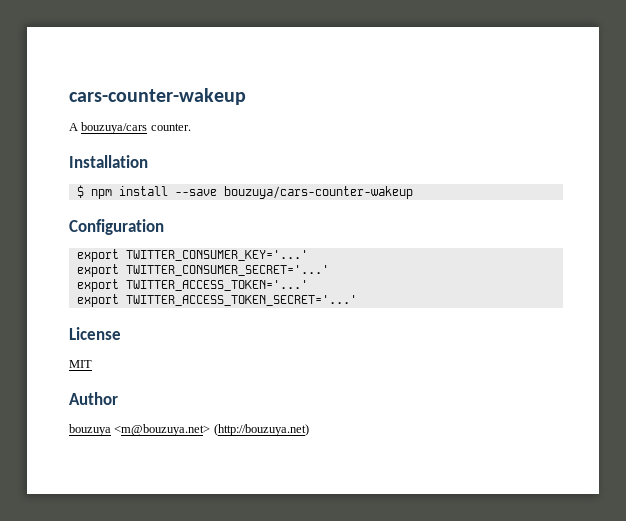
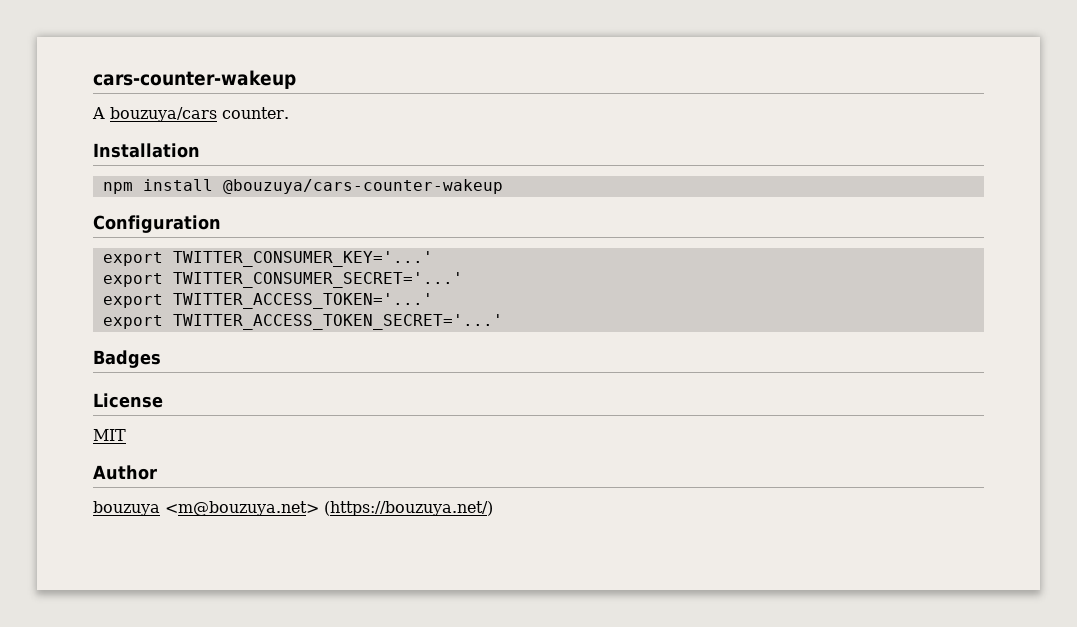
- $ npm install --save bouzuya/cars-counter-wakeup
+ npm install @bouzuya/cars-counter-wakeup
+ Badges
- bouzuya <m@bouzuya.net> (http://bouzuya.net)
+ bouzuya <m@bouzuya.net> (https://bouzuya.net/)

